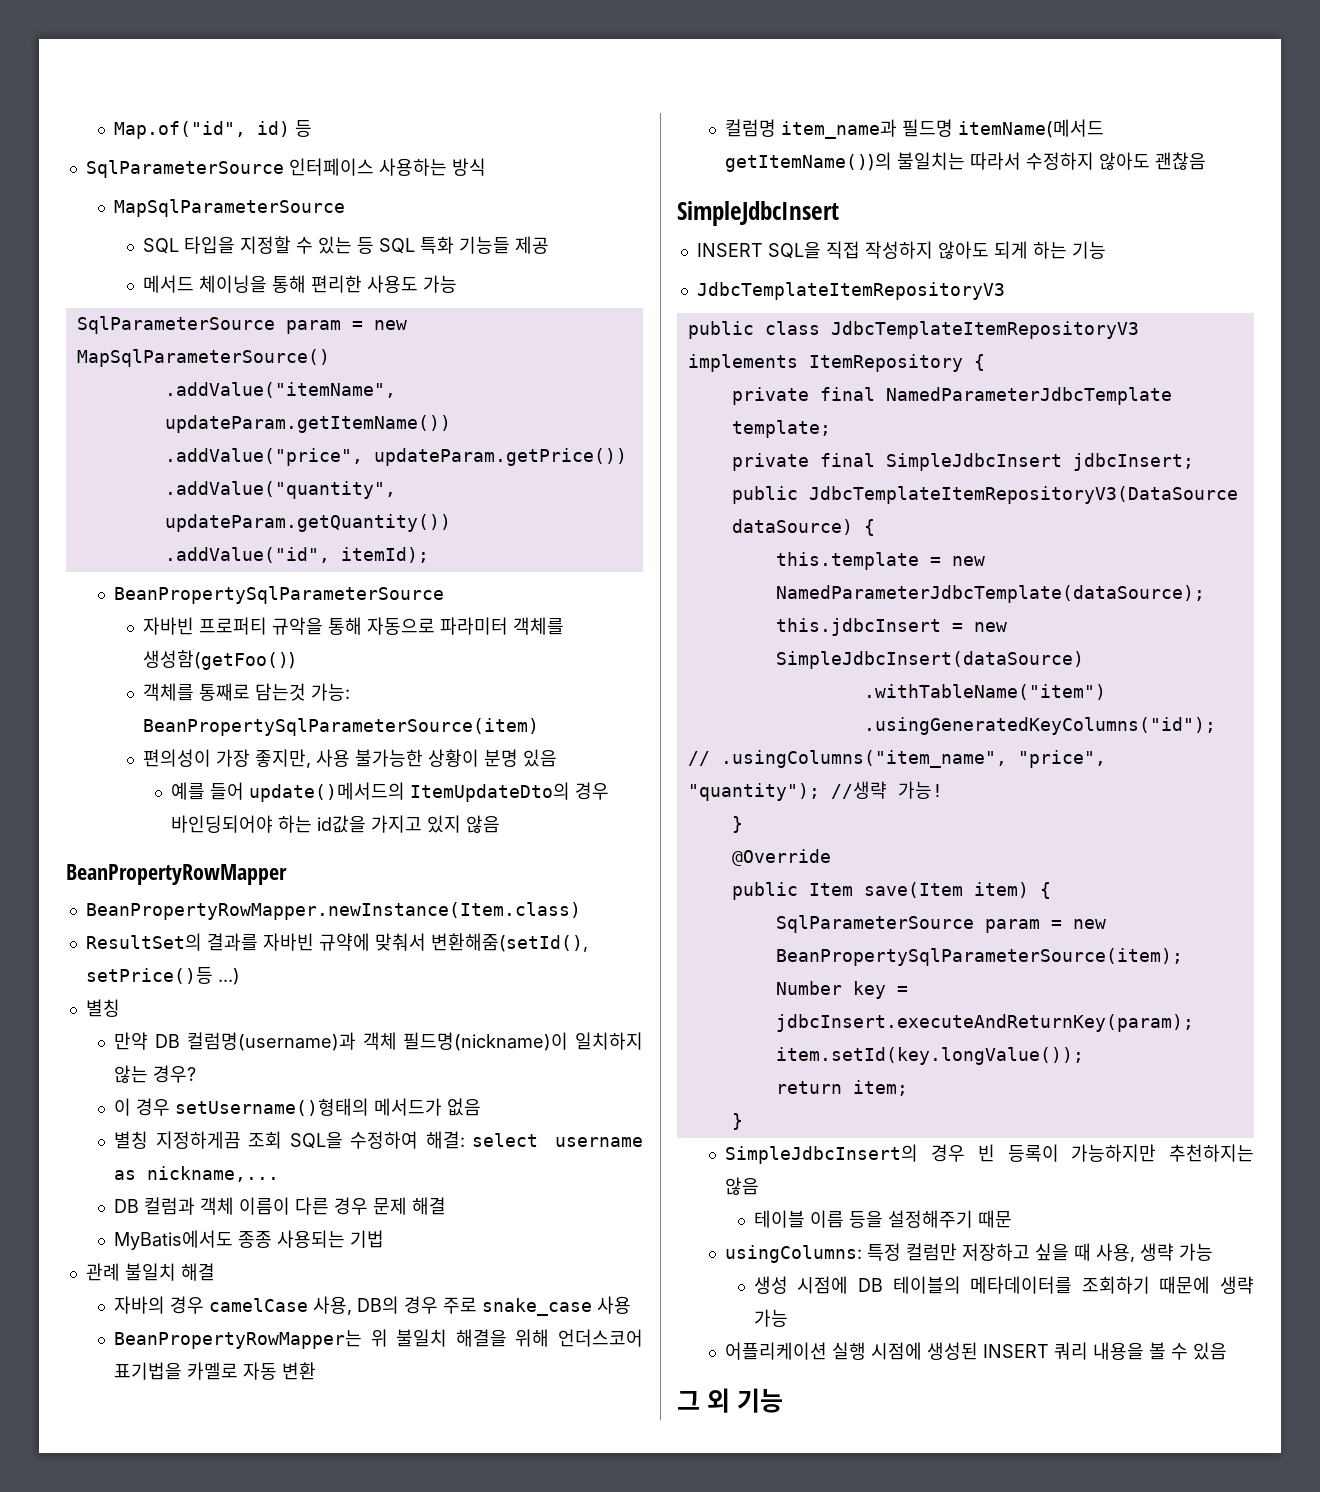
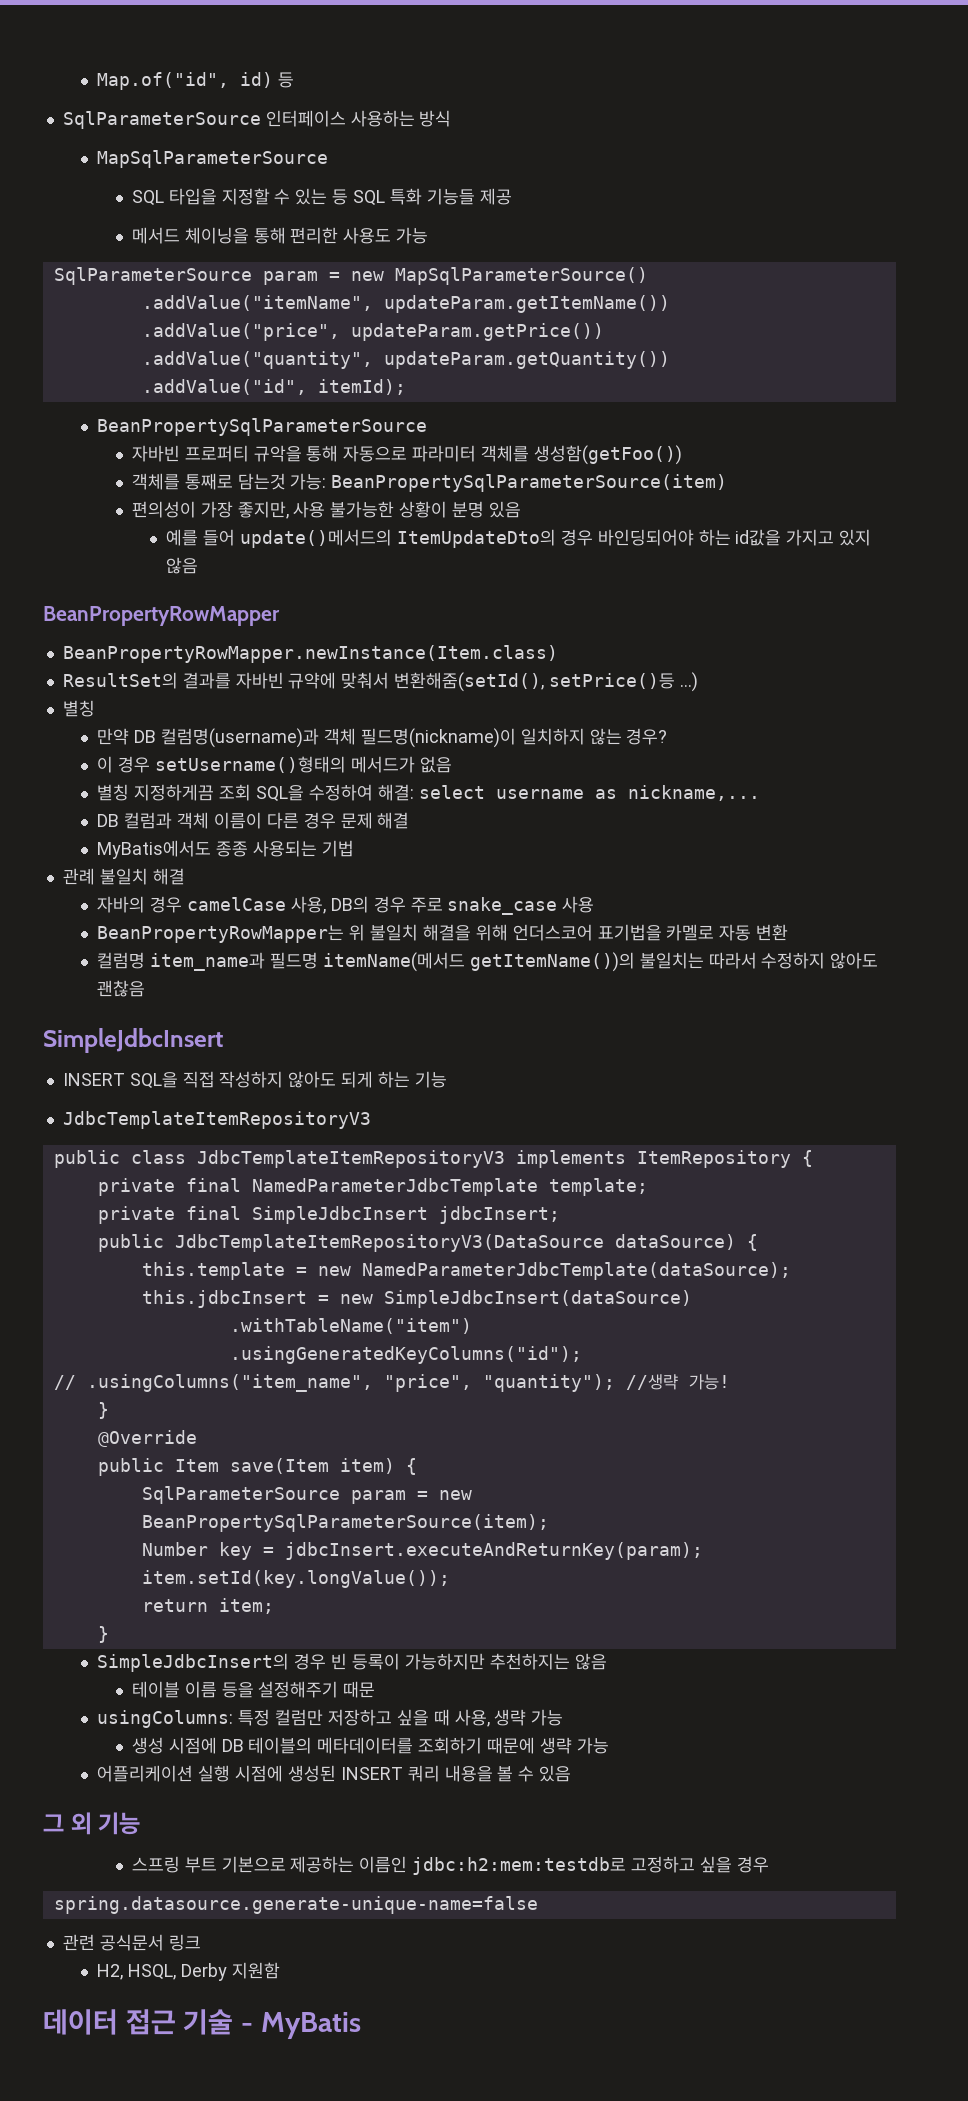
+ 스프링 부트 기본으로 제공하는 이름인 jdbc:h2:mem:testdb로 고정하고 싶을 경우
+ spring.datasource.generate-unique-name=false
+ 관련 공식문서 링크
+ H2, HSQL, Derby 지원함
+ 데이터 접근 기술 - MyBatis

